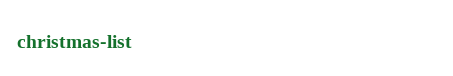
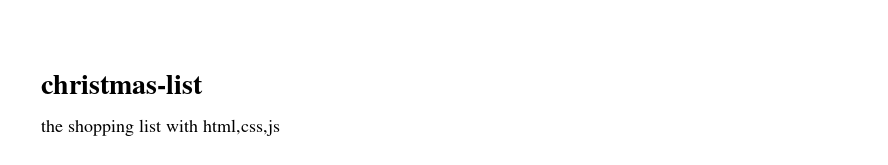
+ the shopping list with html,css,js

